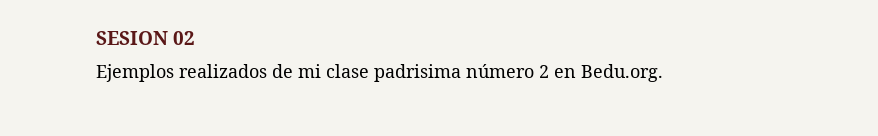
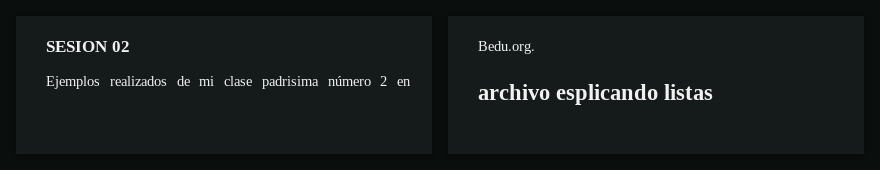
+ archivo esplicando listas

